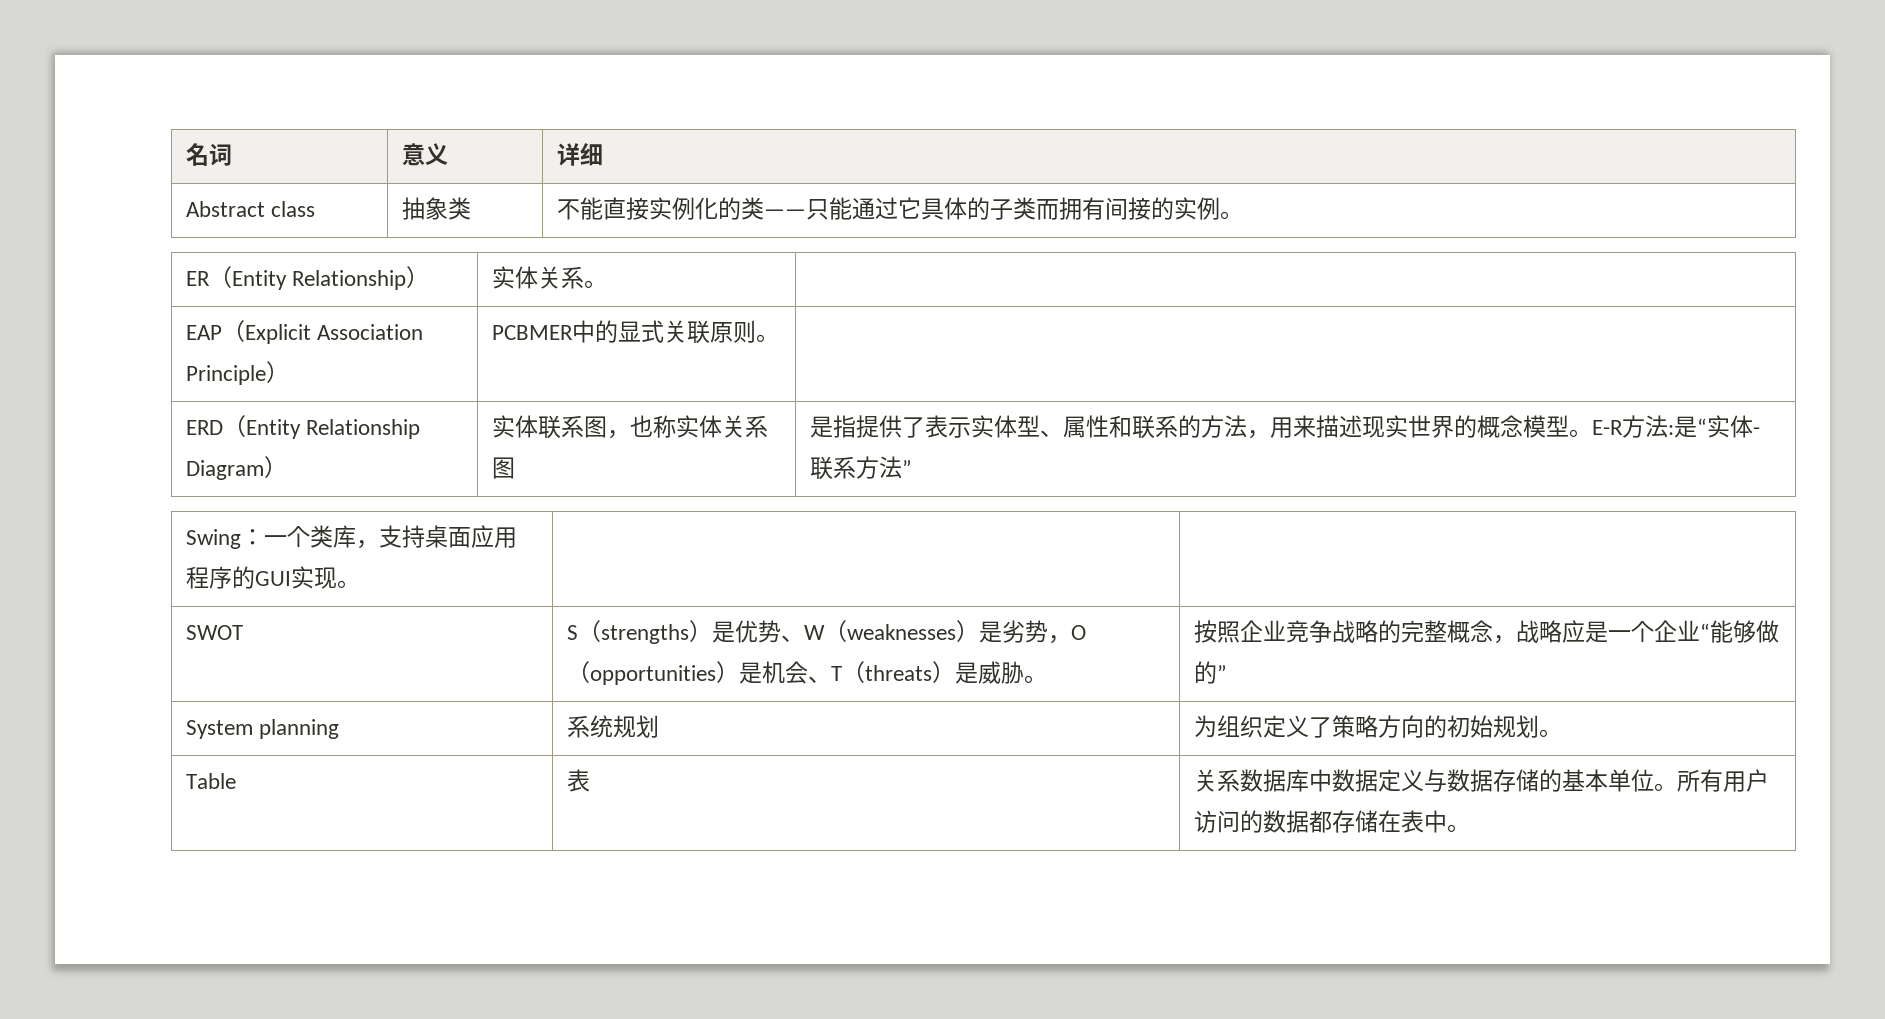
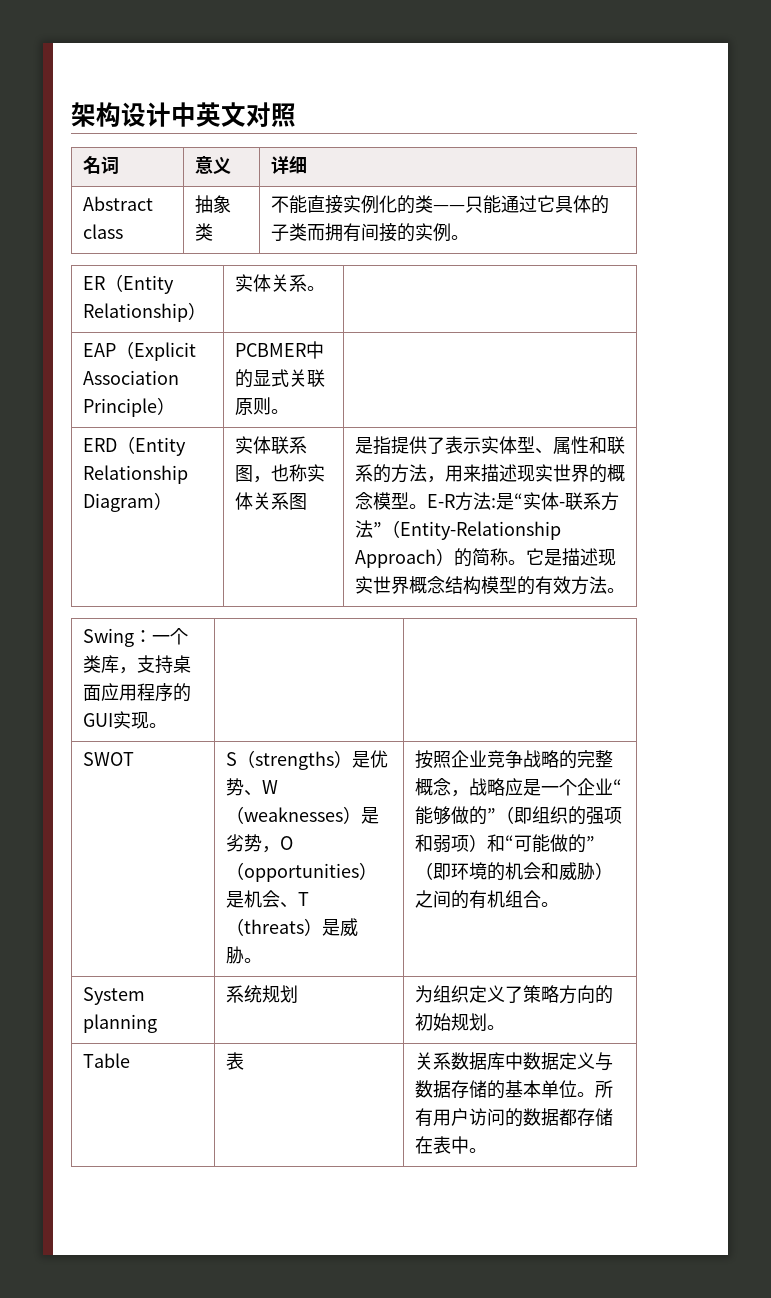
+ 架构设计中英文对照
- E-R方法:是“实体-联系方法”
+ E-R方法:是“实体-联系方法”（Entity-Relationship Approach）的简称。它是描述现实世界概念结构模型的有效方法。
- 按照企业竞争战略的完整概念，战略应是一个企业“能够做的”
+ 按照企业竞争战略的完整概念，战略应是一个企业“能够做的”（即组织的强项和弱项）和“可能做的”（即环境的机会和威胁）之间的有机组合。

